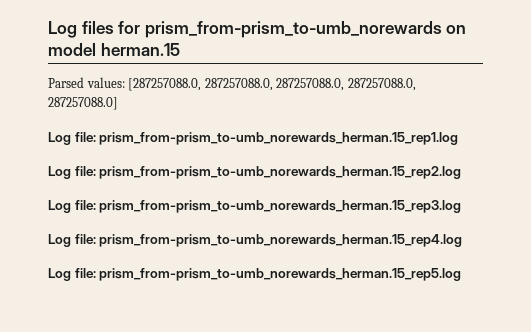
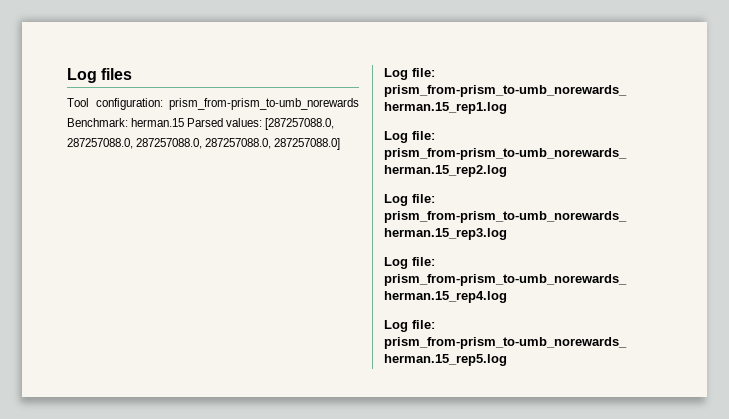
- Log files for prism_from-prism_to-umb_norewards on model herman.15
- Parsed values: [287257088.0, 287257088.0, 287257088.0, 287257088.0, 287257088.0]
+ Log files
+ Tool configuration: prism_from-prism_to-umb_norewards Benchmark: herman.15 Parsed values: [287257088.0, 287257088.0, 287257088.0, 287257088.0, 287257088.0]

